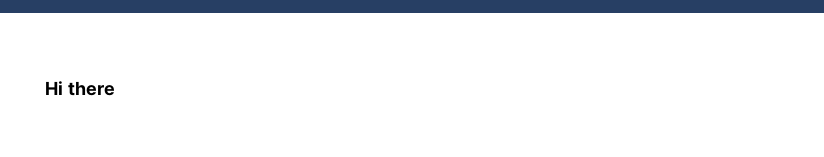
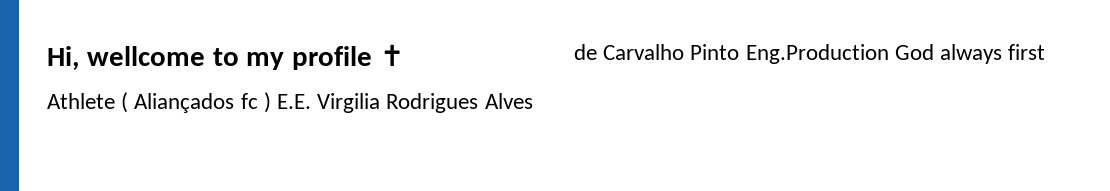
- Hi there
+ Hi, wellcome to my profile ✝
+ Athlete ( Aliançados fc ) E.E. Virgilia Rodrigues Alves de Carvalho Pinto Eng.Production God always first

